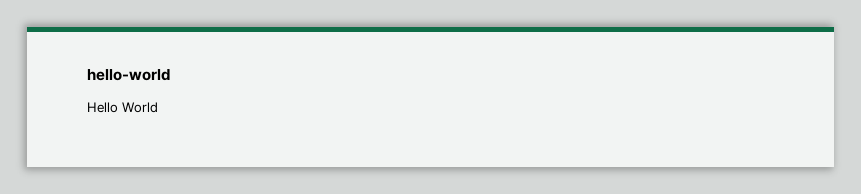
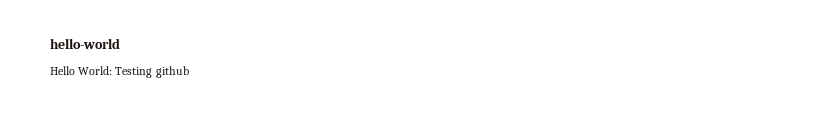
- Hello World
+ Hello World: Testing github

